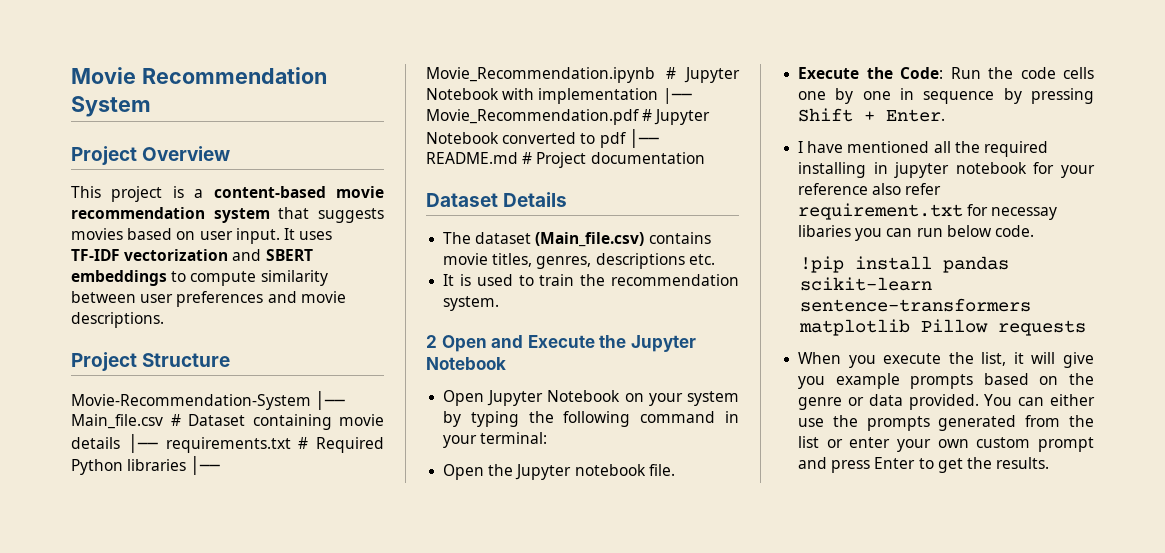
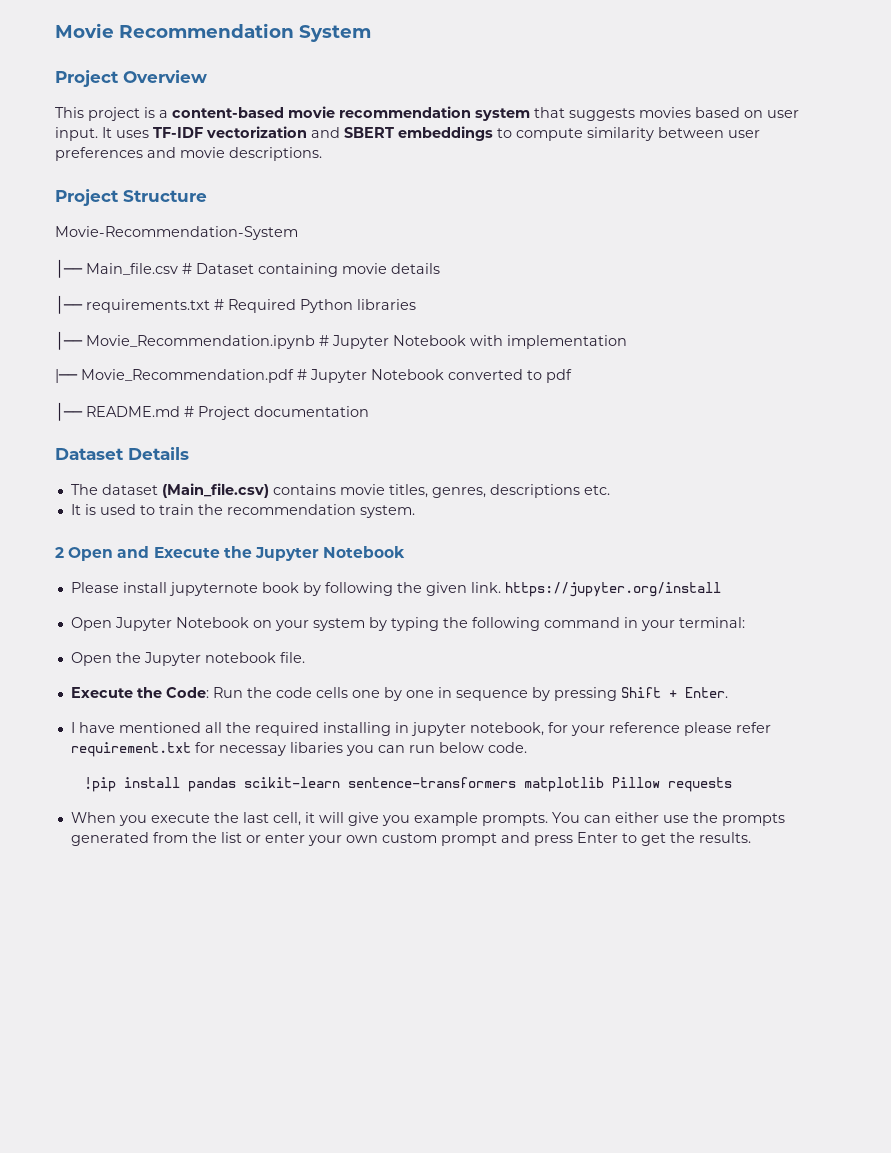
- Movie-Recommendation-System │── Main_file.csv # Dataset containing movie details │── requirements.txt # Required Python libraries │── Movie_Recommendation.ipynb # Jupyter Notebook with implementation |── Movie_Recommendation.pdf # Jupyter Notebook converted to pdf │── README.md # Project documentation
+ Movie-Recommendation-System
+ │── Main_file.csv # Dataset containing movie details
+ │── requirements.txt # Required Python libraries
+ │── Movie_Recommendation.ipynb # Jupyter Notebook with implementation
+ |── Movie_Recommendation.pdf # Jupyter Notebook converted to pdf
+ │── README.md # Project documentation
+ Please install jupyternote book by following the given link. https://jupyter.org/install
- I have mentioned all the required installing in jupyter notebook for your reference also refer requirement.txt for necessay libaries you can run below code.
+ I have mentioned all the required installing in jupyter notebook, for your reference please refer requirement.txt for necessay libaries you can run below code.
- When you execute the list, it will give you example prompts based on the genre or data provided.
+ When you execute the last cell, it will give you example prompts.

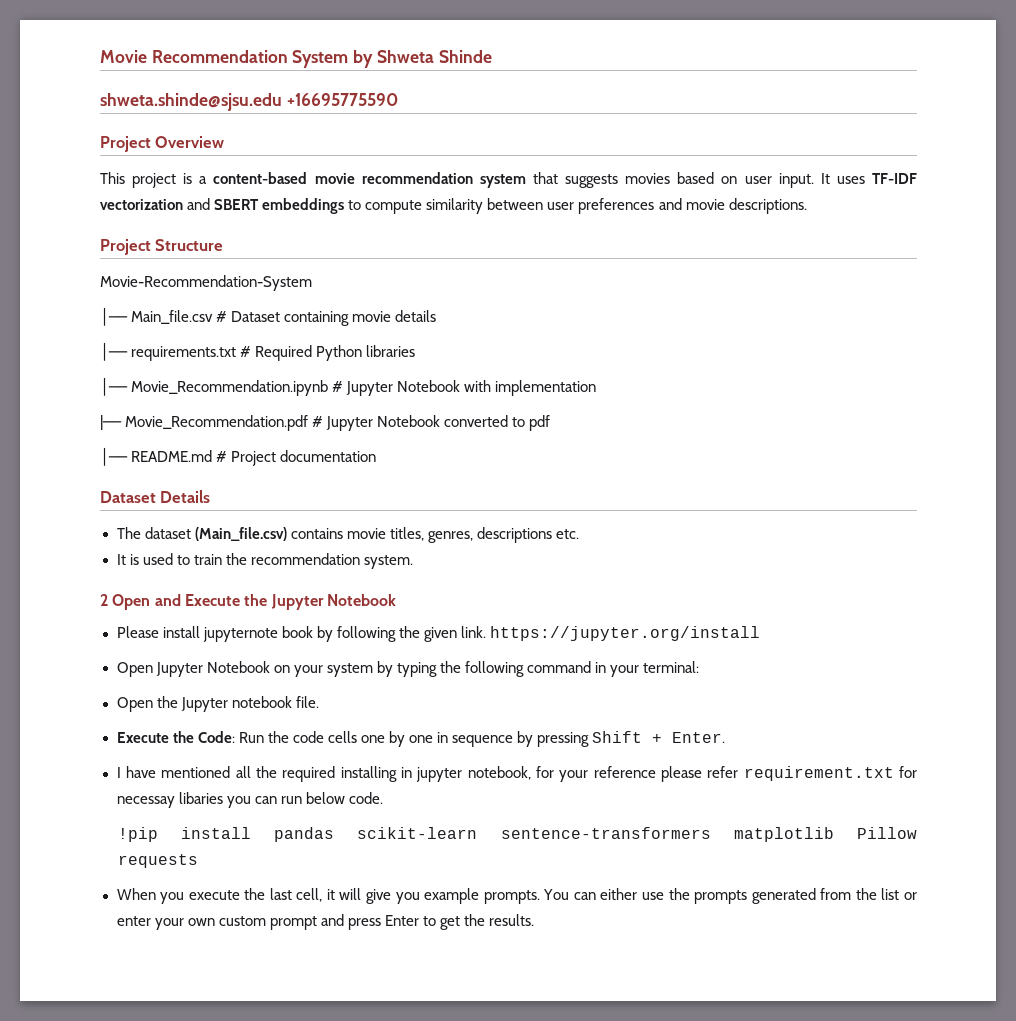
- Movie Recommendation System
+ Movie Recommendation System by Shweta Shinde
+ shweta.shinde@sjsu.edu +16695775590

